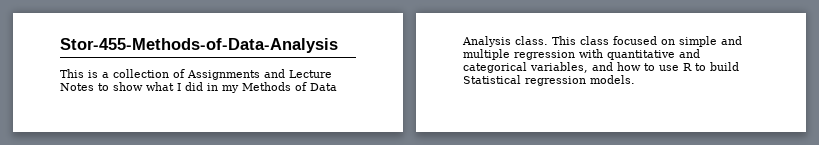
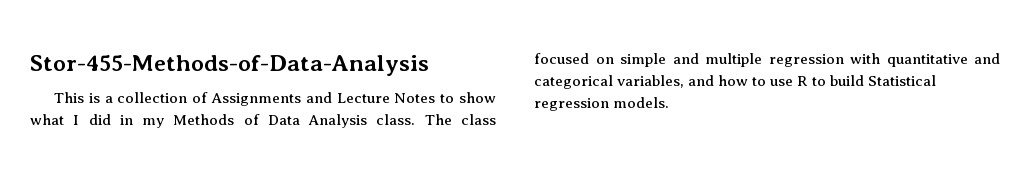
- This class focused on simple and multiple regression with quantitative and categorical variables, and how to use R to build Statistical regression models.
+ The class focused on simple and multiple regression with quantitative and categorical variables, and how to use R to build Statistical regression models.

